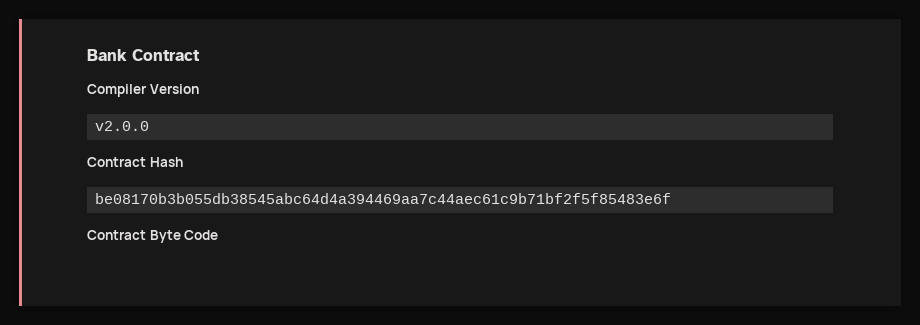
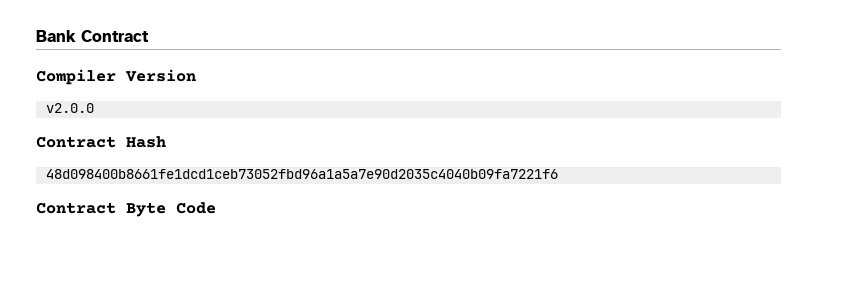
- be08170b3b055db38545abc64d4a394469aa7c44aec61c9b71bf2f5f85483e6f
+ 48d098400b8661fe1dcd1ceb73052fbd96a1a5a7e90d2035c4040b09fa7221f6

